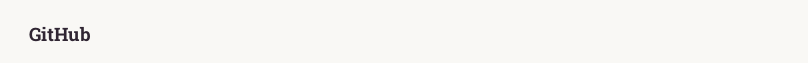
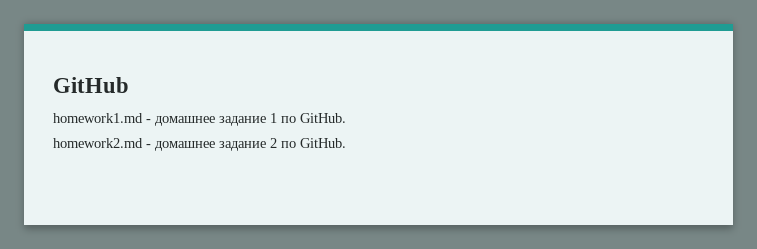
+ homework1.md - домашнее задание 1 по GitHub.
+ homework2.md - домашнее задание 2 по GitHub.

